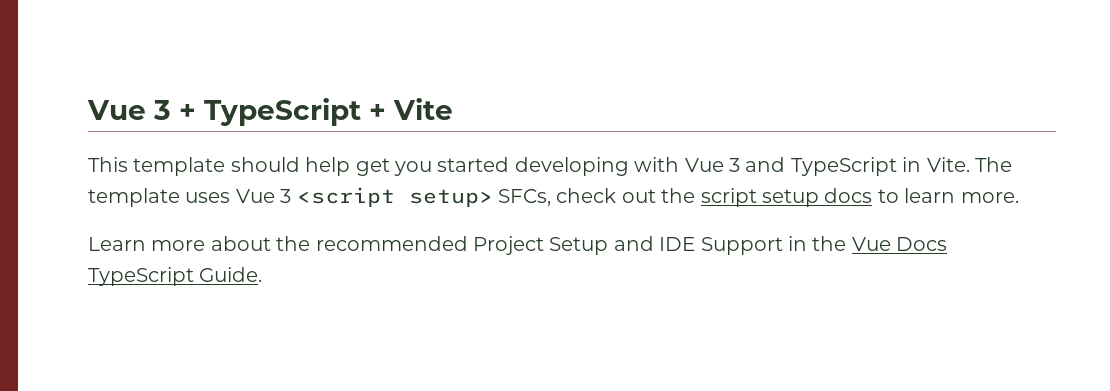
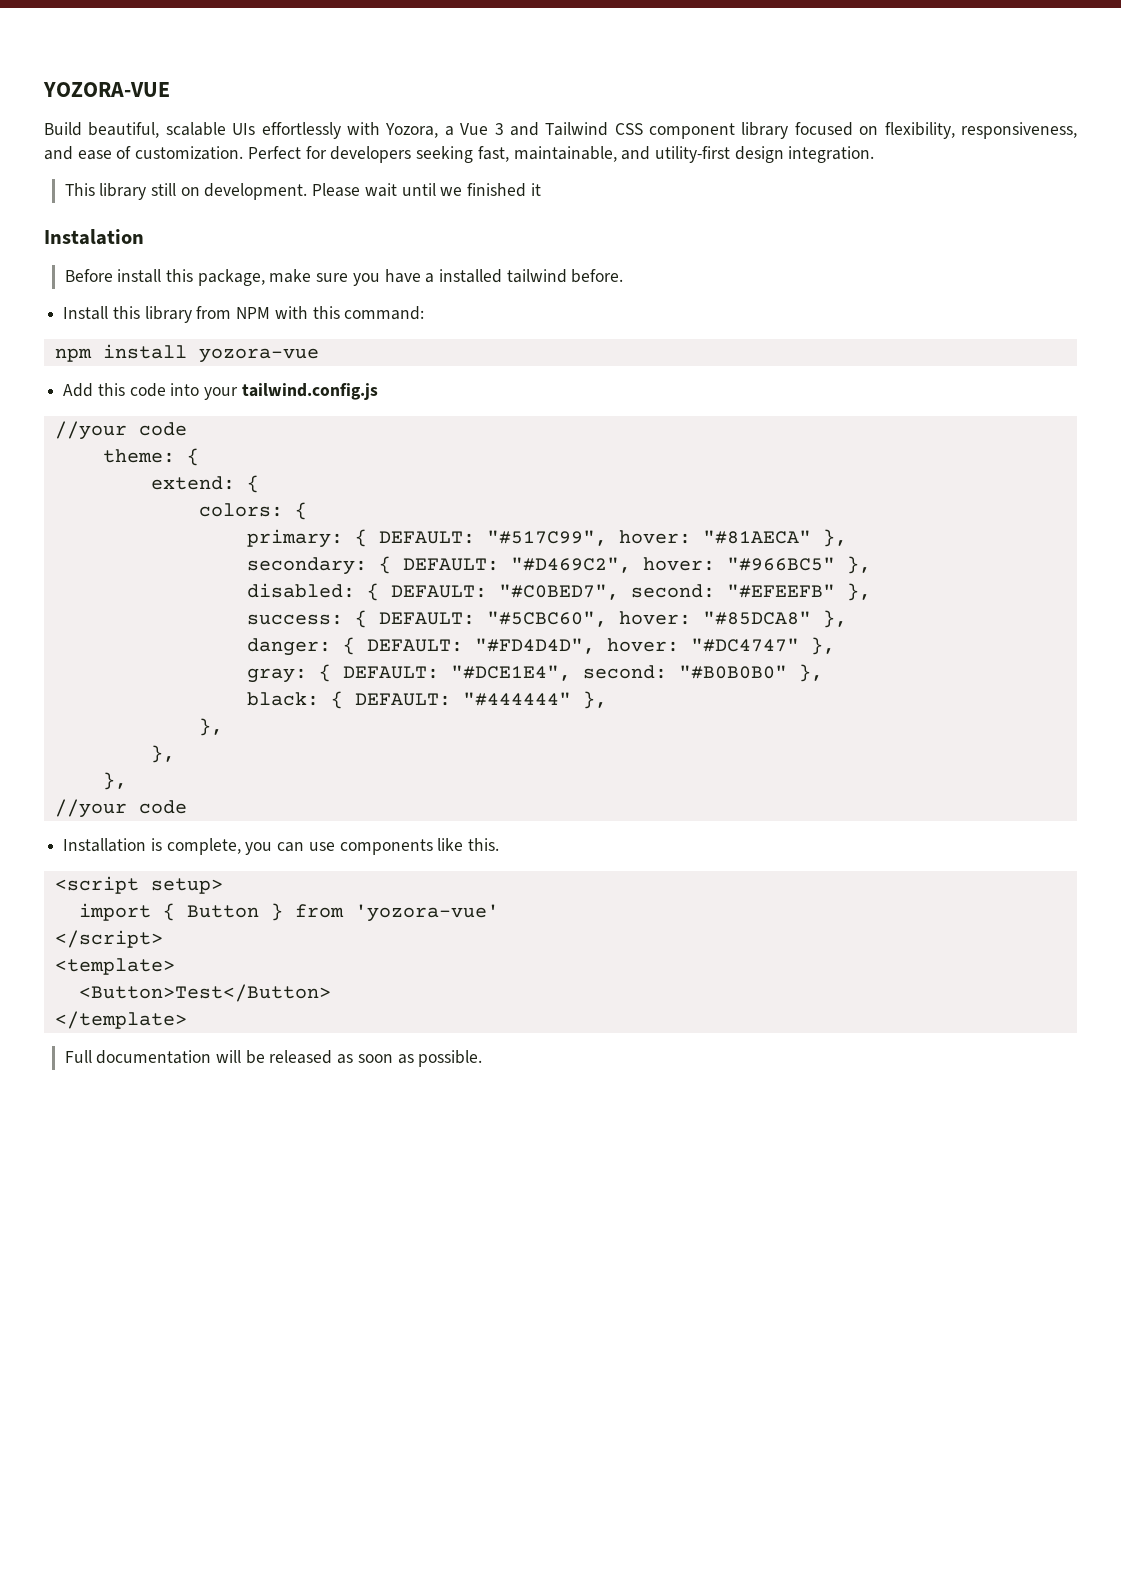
- Vue 3 + TypeScript + Vite
- This template should help get you started developing with Vue 3 and TypeScript in Vite. The template uses Vue 3 <script setup> SFCs, check out the script setup docs to learn more.
- Learn more about the recommended Project Setup and IDE Support in the Vue Docs TypeScript Guide.
+ YOZORA-VUE
+ Build beautiful, scalable UIs effortlessly with Yozora, a Vue 3 and Tailwind CSS component library focused on flexibility, responsiveness, and ease of customization. Perfect for developers seeking fast, maintainable, and utility-first design integration.
+ This library still on development. Please wait until we finished it
+ Instalation
+ Before install this package, make sure you have a installed tailwind before.
+ Install this library from NPM with this command:
+ npm install yozora-vue
+ Add this code into your tailwind.config.js
+ //your code
+ theme: {
+ extend: {
+ colors: {
+ primary: { DEFAULT: "#517C99", hover: "#81AECA" },
+ secondary: { DEFAULT: "#D469C2", hover: "#966BC5" },
+ disabled: { DEFAULT: "#C0BED7", second: "#EFEEFB" },
+ success: { DEFAULT: "#5CBC60", hover: "#85DCA8" },
+ danger: { DEFAULT: "#FD4D4D", hover: "#DC4747" },
+ gray: { DEFAULT: "#DCE1E4", second: "#B0B0B0" },
+ black: { DEFAULT: "#444444" },
+ },
+ },
+ },
+ //your code
+ Installation is complete, you can use components like this.
+ <script setup>
+ import { Button } from 'yozora-vue'
+ </script>
+ <template>
+ <Button>Test</Button>
+ </template>
+ Full documentation will be released as soon as possible.

